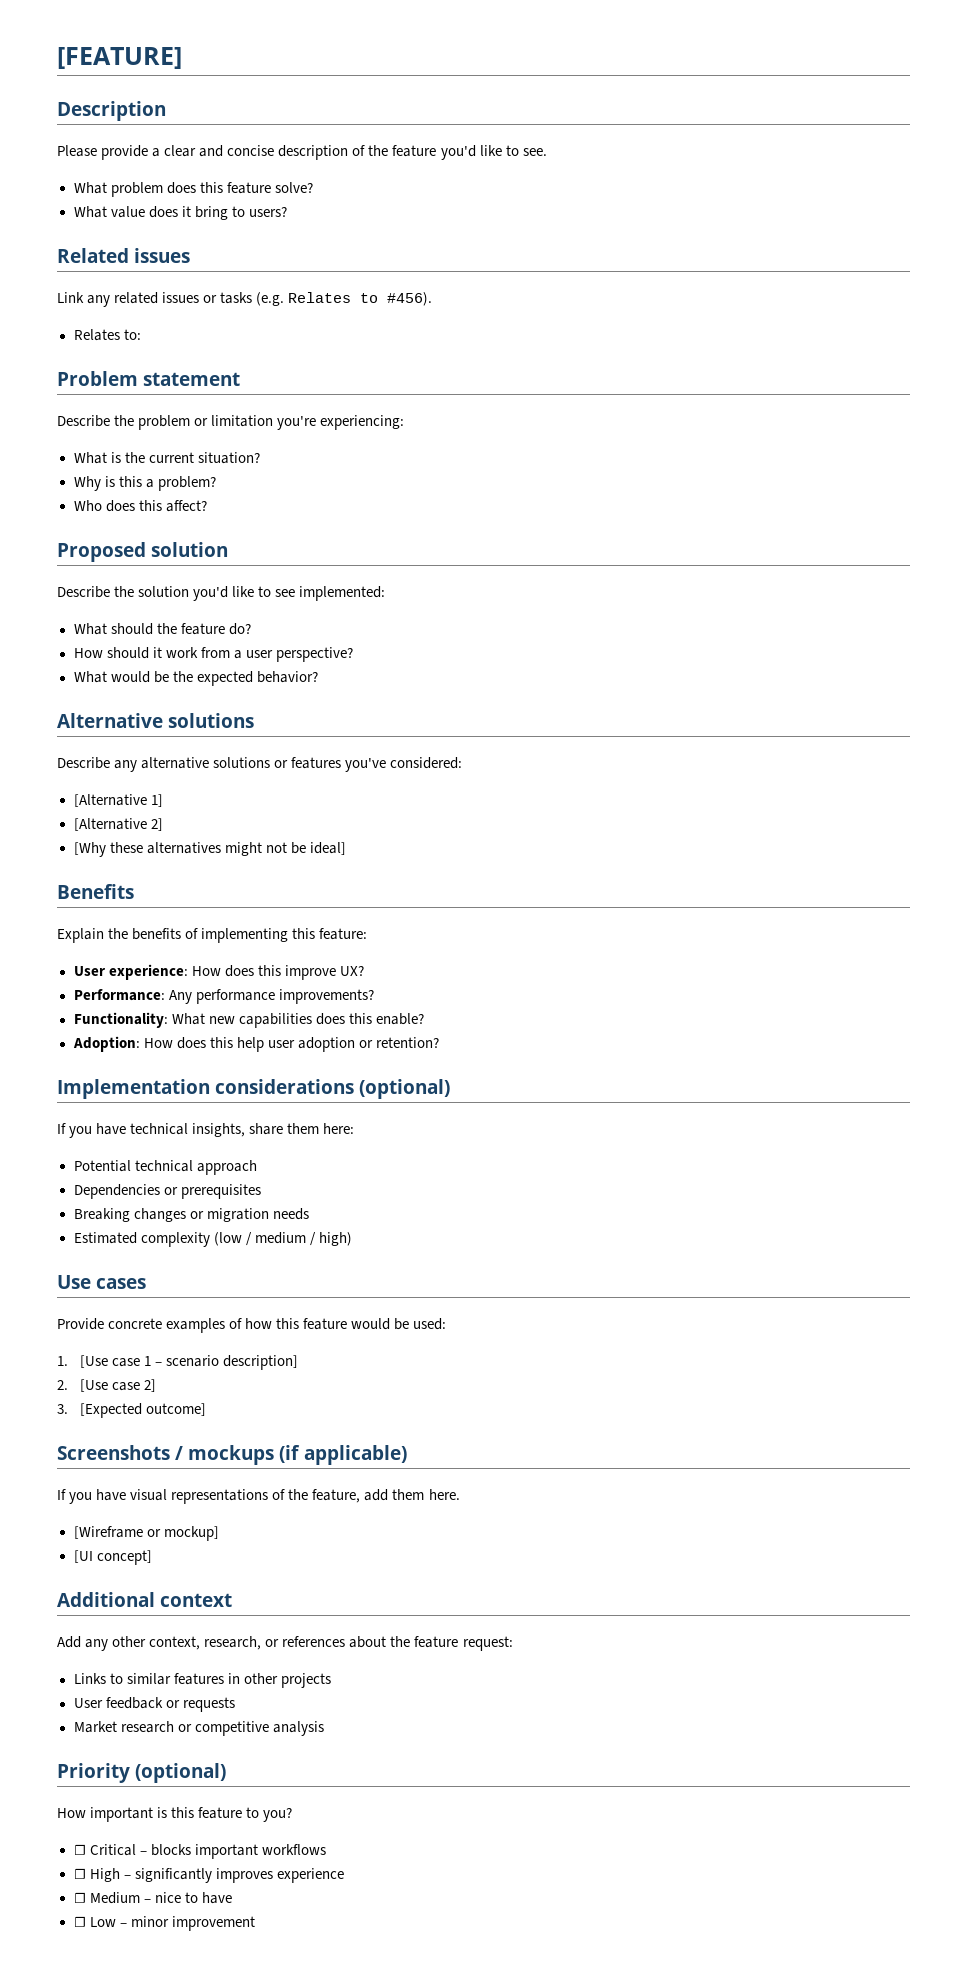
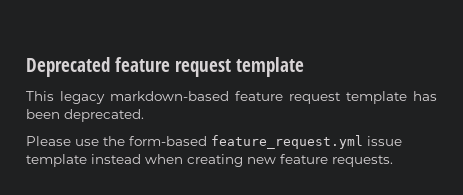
- [FEATURE]
- Description
- Please provide a clear and concise description of the feature you'd like to see.
- What problem does this feature solve?
- What value does it bring to users?
- Related issues
- Link any related issues or tasks (e.g. Relates to #456).
- Relates to:
- Problem statement
- Describe the problem or limitation you're experiencing:
- What is the current situation?
- Why is this a problem?
- Who does this affect?
- Proposed solution
- Describe the solution you'd like to see implemented:
- What should the feature do?
- How should it work from a user perspective?
- What would be the expected behavior?
- Alternative solutions
- Describe any alternative solutions or features you've considered:
- [Alternative 1]
- [Alternative 2]
- [Why these alternatives might not be ideal]
- Benefits
- Explain the benefits of implementing this feature:
- User experience: How does this improve UX?
- Performance: Any performance improvements?
- Functionality: What new capabilities does this enable?
- Adoption: How does this help user adoption or retention?
- Implementation considerations (optional)
- If you have technical insights, share them here:
- Potential technical approach
- Dependencies or prerequisites
- Breaking changes or migration needs
- Estimated complexity (low / medium / high)
- Use cases
- Provide concrete examples of how this feature would be used:
- 1. [Use case 1 – scenario description]
- 2. [Use case 2]
- 3. [Expected outcome]
- Screenshots / mockups (if applicable)
- If you have visual representations of the feature, add them here.
- [Wireframe or mockup]
- [UI concept]
- Additional context
- Add any other context, research, or references about the feature request:
- Links to similar features in other projects
- User feedback or requests
- Market research or competitive analysis
- Priority (optional)
- How important is this feature to you?
- ☐ Critical – blocks important workflows
- ☐ High – significantly improves experience
- ☐ Medium – nice to have
- ☐ Low – minor improvement
+ Deprecated feature request template
+ This legacy markdown-based feature request template has been deprecated.
+ Please use the form-based feature_request.yml issue template instead when creating new feature requests.

